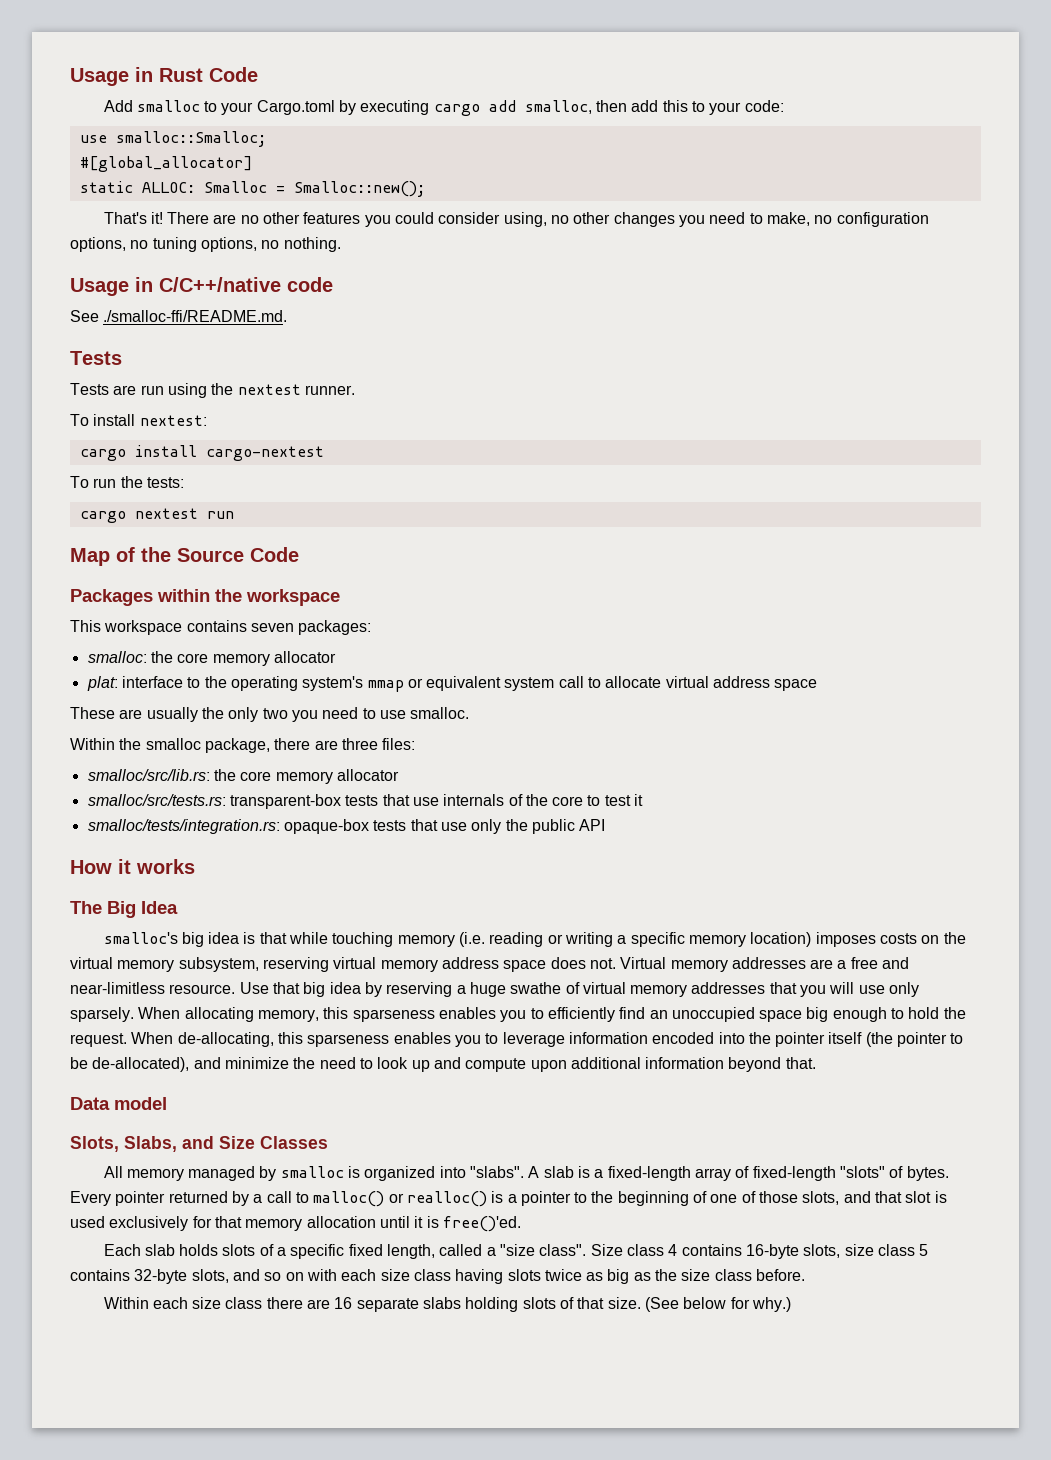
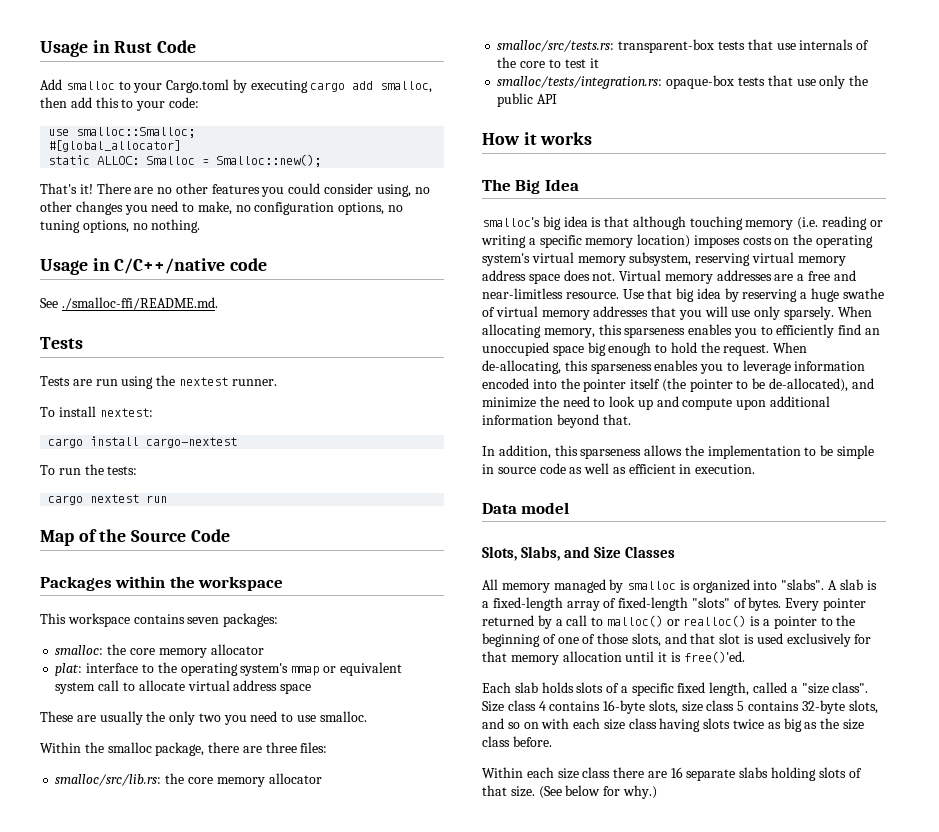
- smalloc's big idea is that while touching memory (i.e. reading or writing a specific memory location) imposes costs on the virtual memory subsystem, reserving virtual memory address space does not.
+ smalloc's big idea is that although touching memory (i.e. reading or writing a specific memory location) imposes costs on the operating system's virtual memory subsystem, reserving virtual memory address space does not.
+ In addition, this sparseness allows the implementation to be simple in source code as well as efficient in execution.

